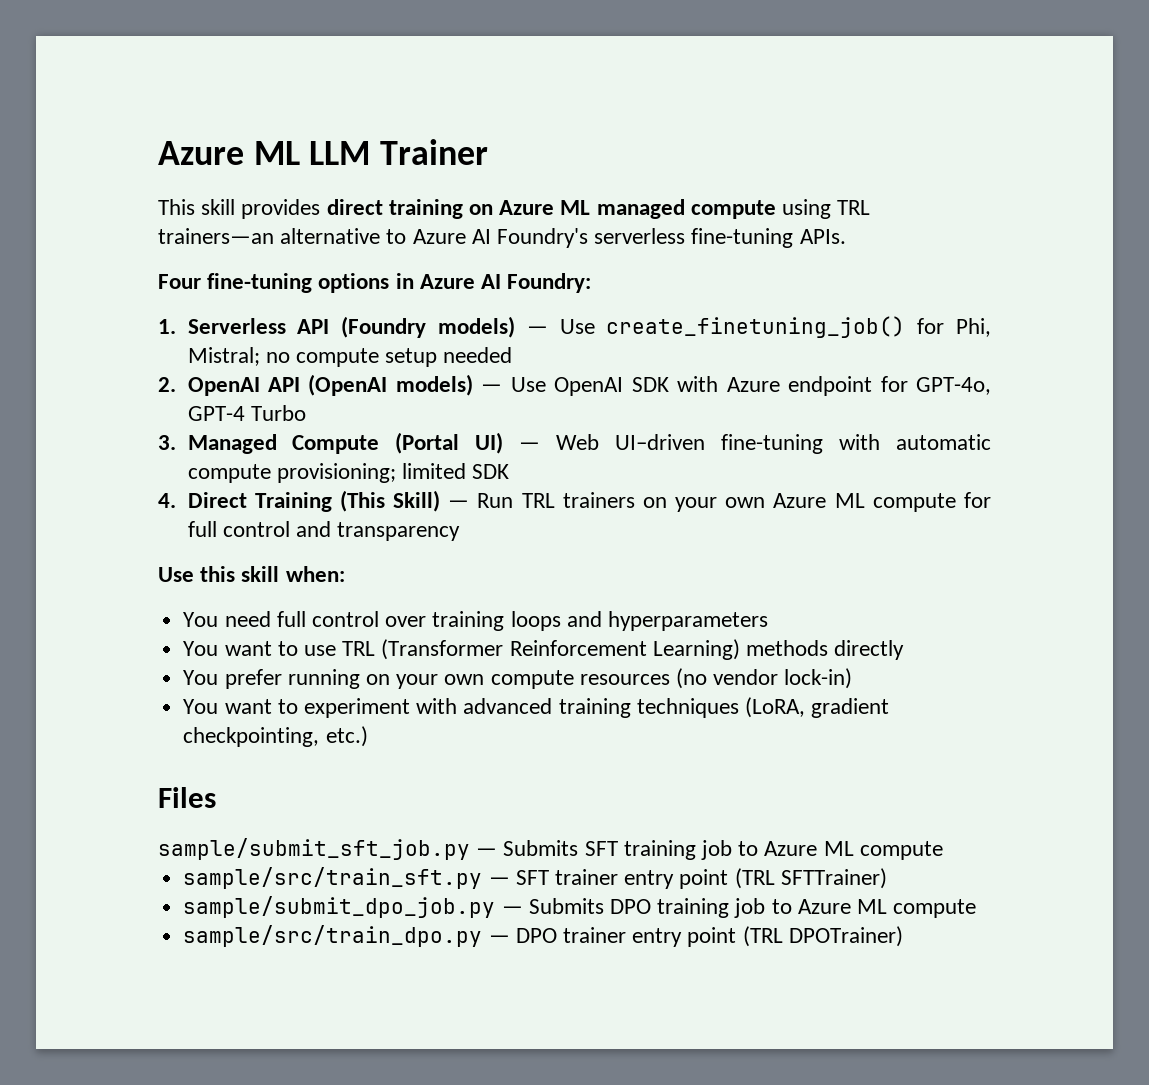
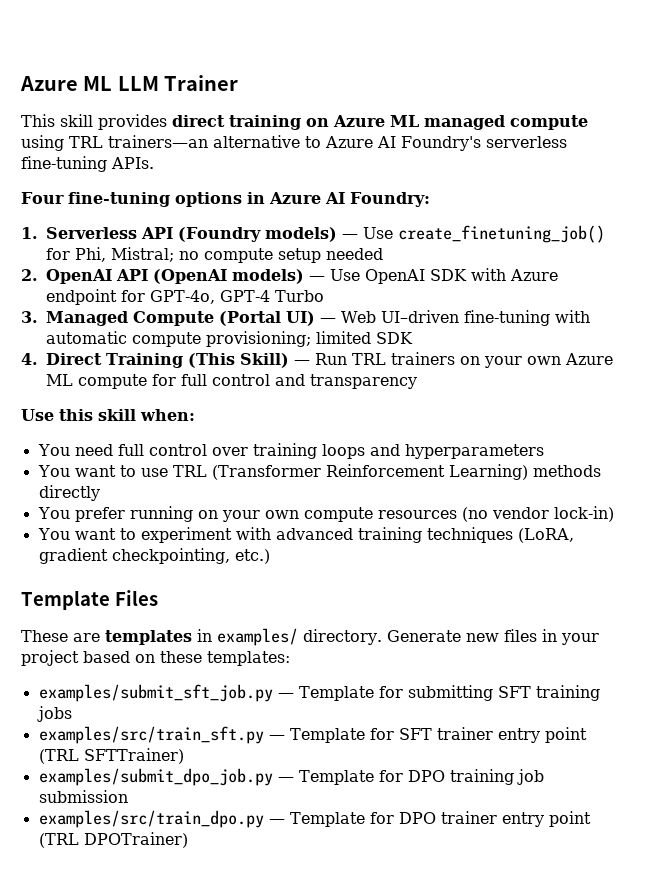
- Files
+ Template Files
- sample/submit_sft_job.py — Submits SFT training job to Azure ML compute
- sample/src/train_sft.py — SFT trainer entry point (TRL SFTTrainer)
+ These are templates in examples/ directory. Generate new files in your project based on these templates:
+ examples/submit_sft_job.py — Template for submitting SFT training jobs
+ examples/src/train_sft.py — Template for SFT trainer entry point (TRL SFTTrainer)
- sample/submit_dpo_job.py — Submits DPO training job to Azure ML compute
- sample/src/train_dpo.py — DPO trainer entry point (TRL DPOTrainer)
+ examples/submit_dpo_job.py — Template for DPO training job submission
+ examples/src/train_dpo.py — Template for DPO trainer entry point (TRL DPOTrainer)

